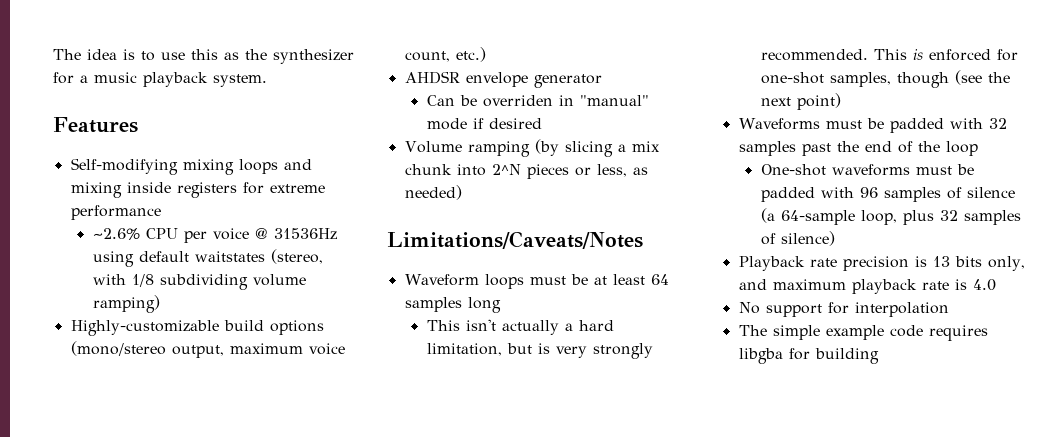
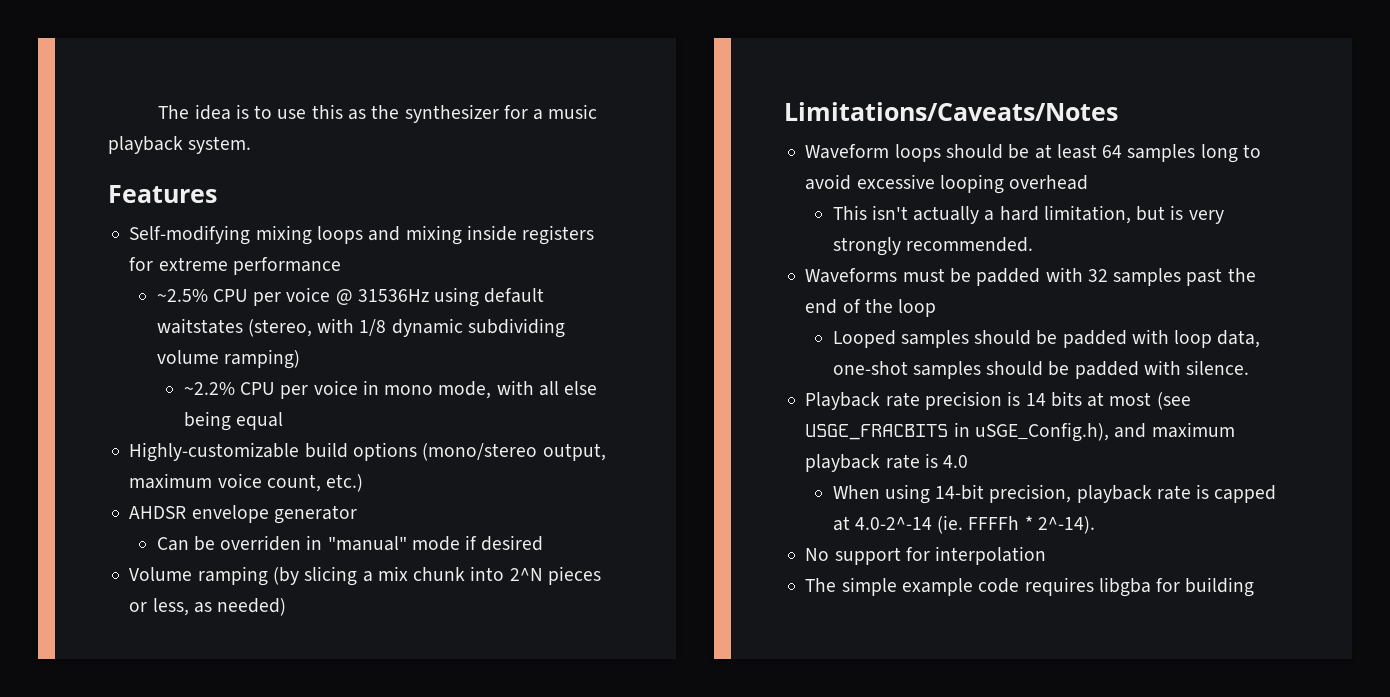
- ~2.6% CPU per voice @ 31536Hz using default waitstates (stereo, with 1/8 subdividing volume ramping)
+ ~2.5% CPU per voice @ 31536Hz using default waitstates (stereo, with 1/8 dynamic subdividing volume ramping)
+ ~2.2% CPU per voice in mono mode, with all else being equal
- Waveform loops must be at least 64 samples long
+ Waveform loops should be at least 64 samples long to avoid excessive looping overhead
- This is enforced for one-shot samples, though (see the next point)
- One-shot waveforms must be padded with 96 samples of silence (a 64-sample loop, plus 32 samples of silence)
- Playback rate precision is 13 bits only, and maximum playback rate is 4.0
+ Looped samples should be padded with loop data, one-shot samples should be padded with silence.
+ Playback rate precision is 14 bits at most (see USGE_FRACBITS in uSGE_Config.h), and maximum playback rate is 4.0
+ When using 14-bit precision, playback rate is capped at 4.0-2^-14 (ie. FFFFh * 2^-14).

